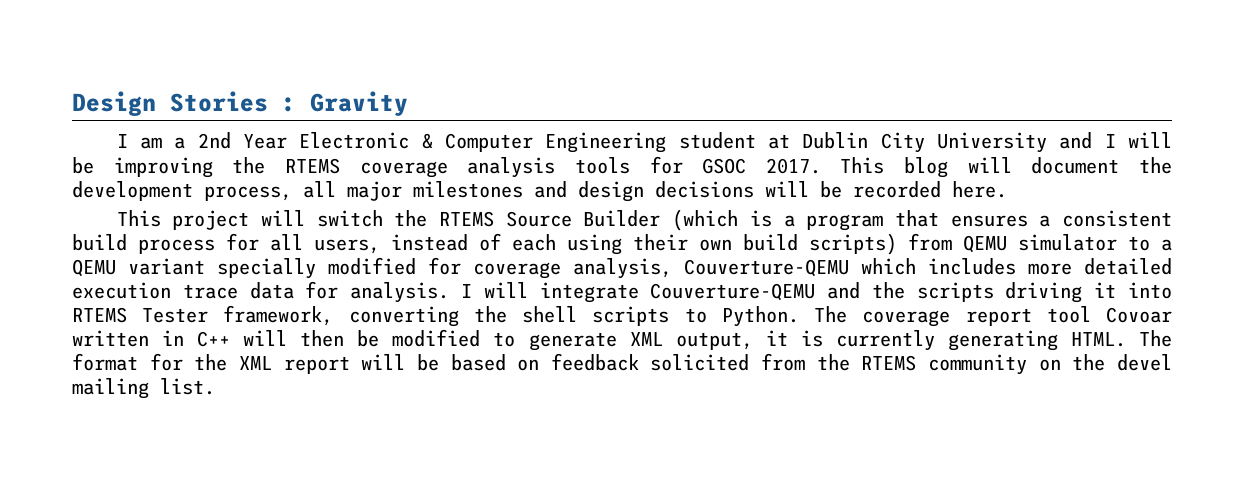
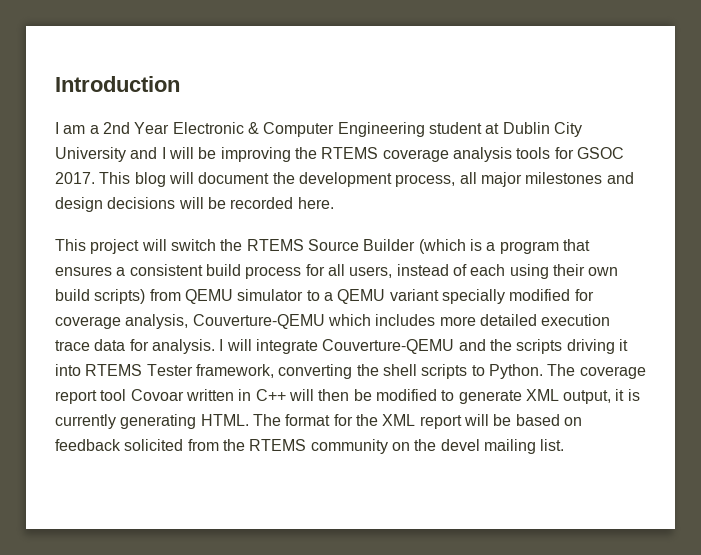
- Design Stories : Gravity
+ Introduction

